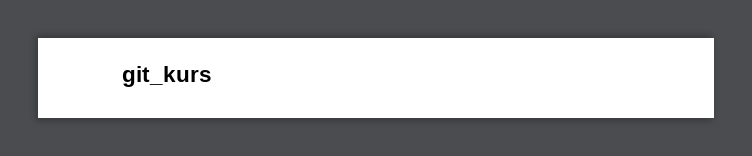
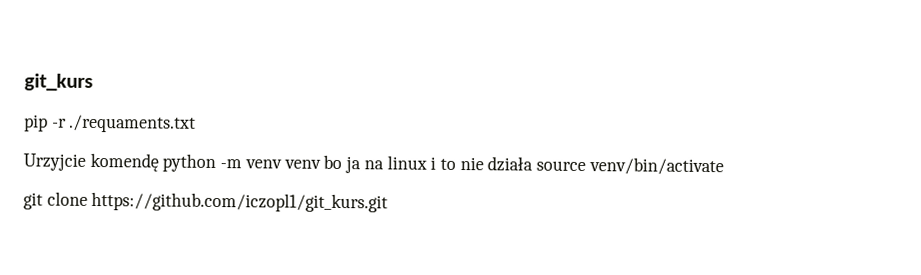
+ pip -r ./requaments.txt
+ Urzyjcie komendę python -m venv venv bo ja na linux i to nie działa source venv/bin/activate
+ git clone https://github.com/iczopl1/git_kurs.git

